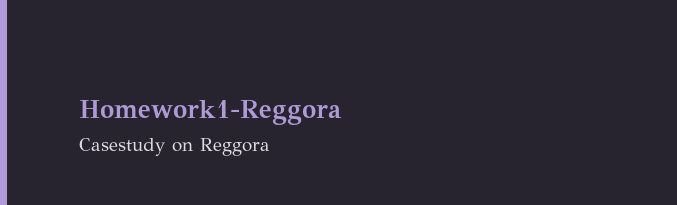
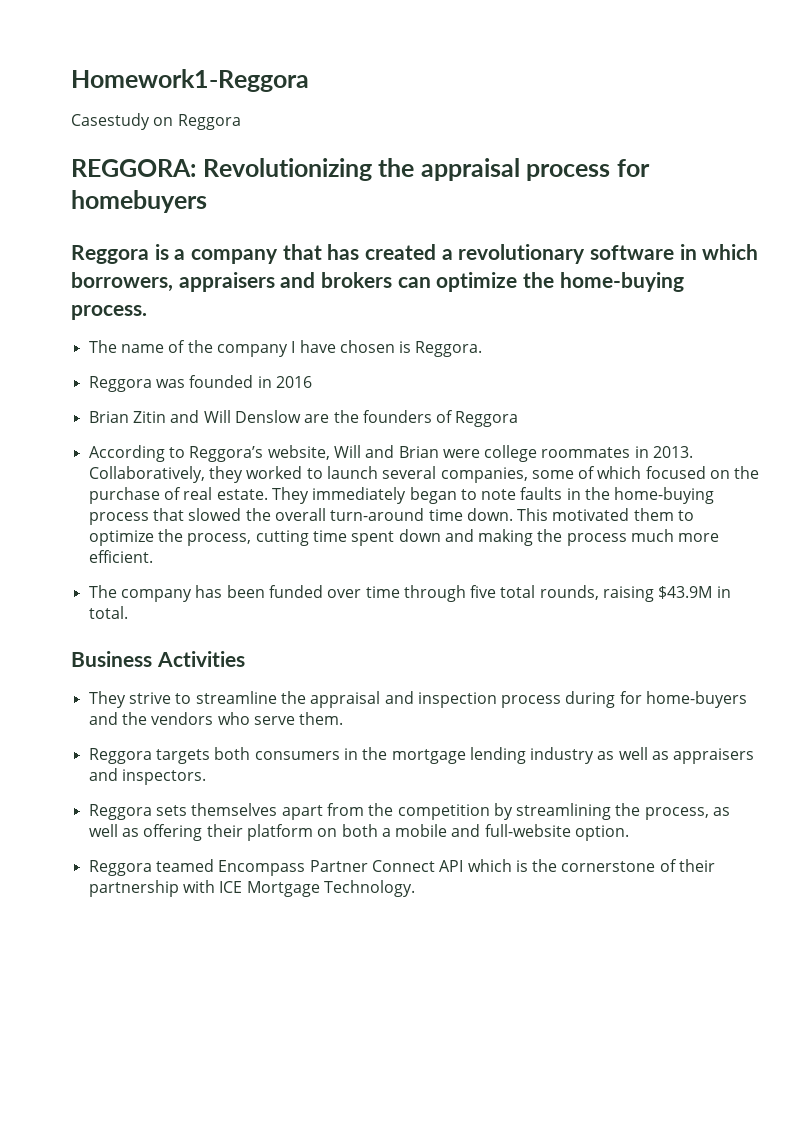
+ REGGORA: Revolutionizing the appraisal process for homebuyers
+ Reggora is a company that has created a revolutionary software in which borrowers, appraisers and brokers can optimize the home-buying process.
+ The name of the company I have chosen is Reggora.
+ Reggora was founded in 2016
+ Brian Zitin and Will Denslow are the founders of Reggora
+ According to Reggora’s website, Will and Brian were college roommates in 2013. Collaboratively, they worked to launch several companies, some of which focused on the purchase of real estate. They immediately began to note faults in the home-buying process that slowed the overall turn-around time down. This motivated them to optimize the process, cutting time spent down and making the process much more efficient.
+ The company has been funded over time through five total rounds, raising $43.9M in total.
+ Business Activities
+ They strive to streamline the appraisal and inspection process during for home-buyers and the vendors who serve them.
+ Reggora targets both consumers in the mortgage lending industry as well as appraisers and inspectors.
+ Reggora sets themselves apart from the competition by streamlining the process, as well as offering their platform on both a mobile and full-website option.
+ Reggora teamed Encompass Partner Connect API which is the cornerstone of their partnership with ICE Mortgage Technology.

